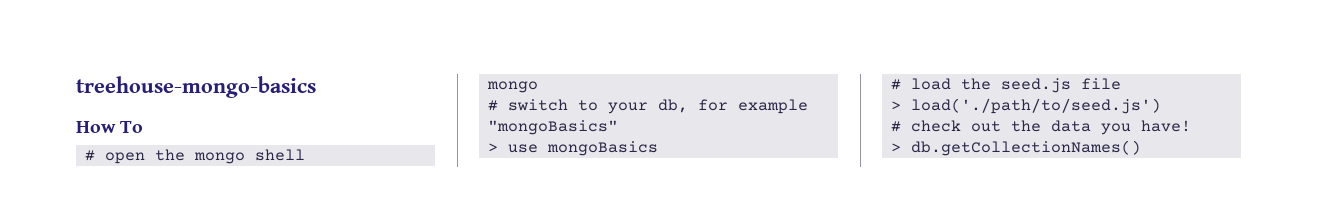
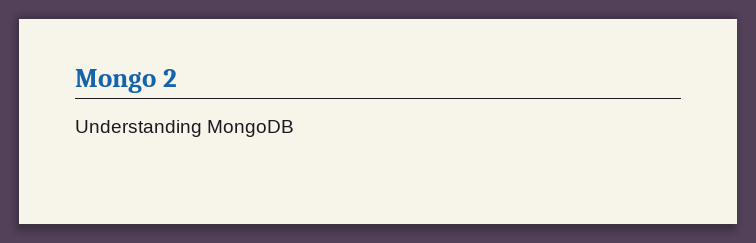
- treehouse-mongo-basics
- How To
- # open the mongo shell
- mongo
- # switch to your db, for example "mongoBasics"
- > use mongoBasics
- # load the seed.js file
- > load('./path/to/seed.js')
- # check out the data you have!
- > db.getCollectionNames()
+ Mongo 2
+ Understanding MongoDB

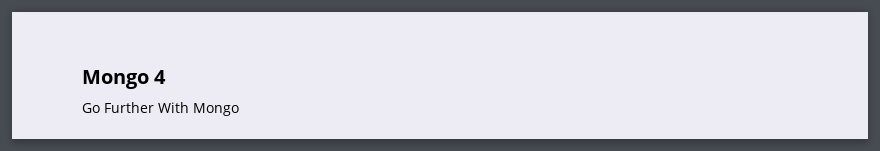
- Mongo 2
- Understanding MongoDB
+ Mongo 4
+ Go Further With Mongo

